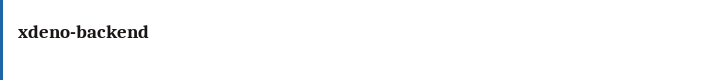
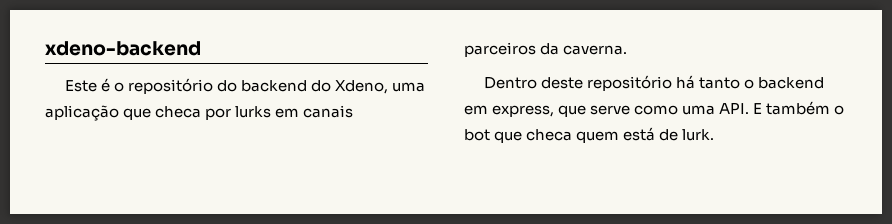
+ Este é o repositório do backend do Xdeno, uma aplicação que checa por lurks em canais parceiros da caverna.
+ Dentro deste repositório há tanto o backend em express, que serve como uma API. E também o bot que checa quem está de lurk.

